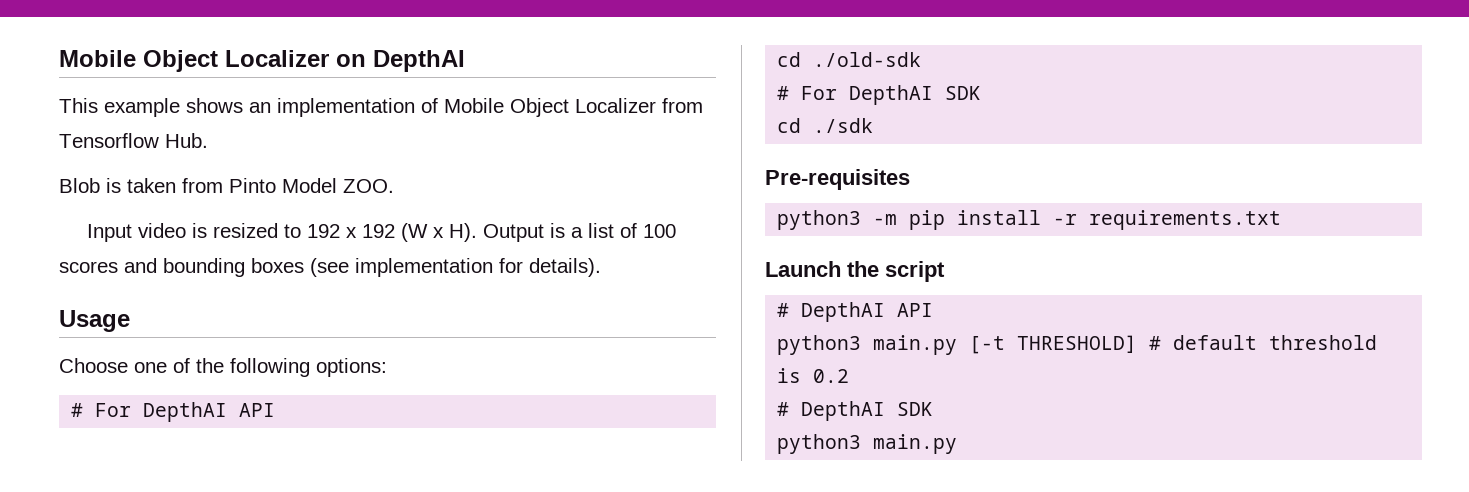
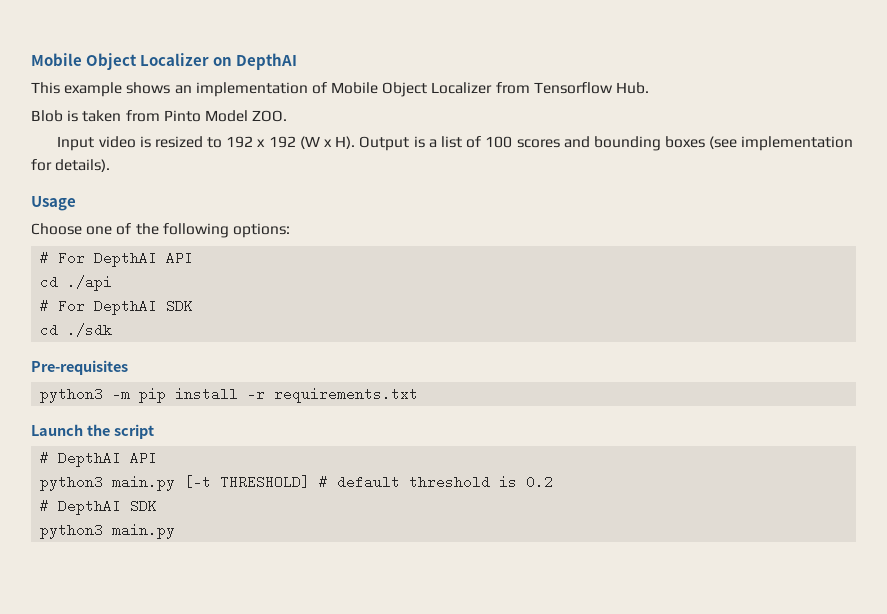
- cd ./old-sdk
+ cd ./api

